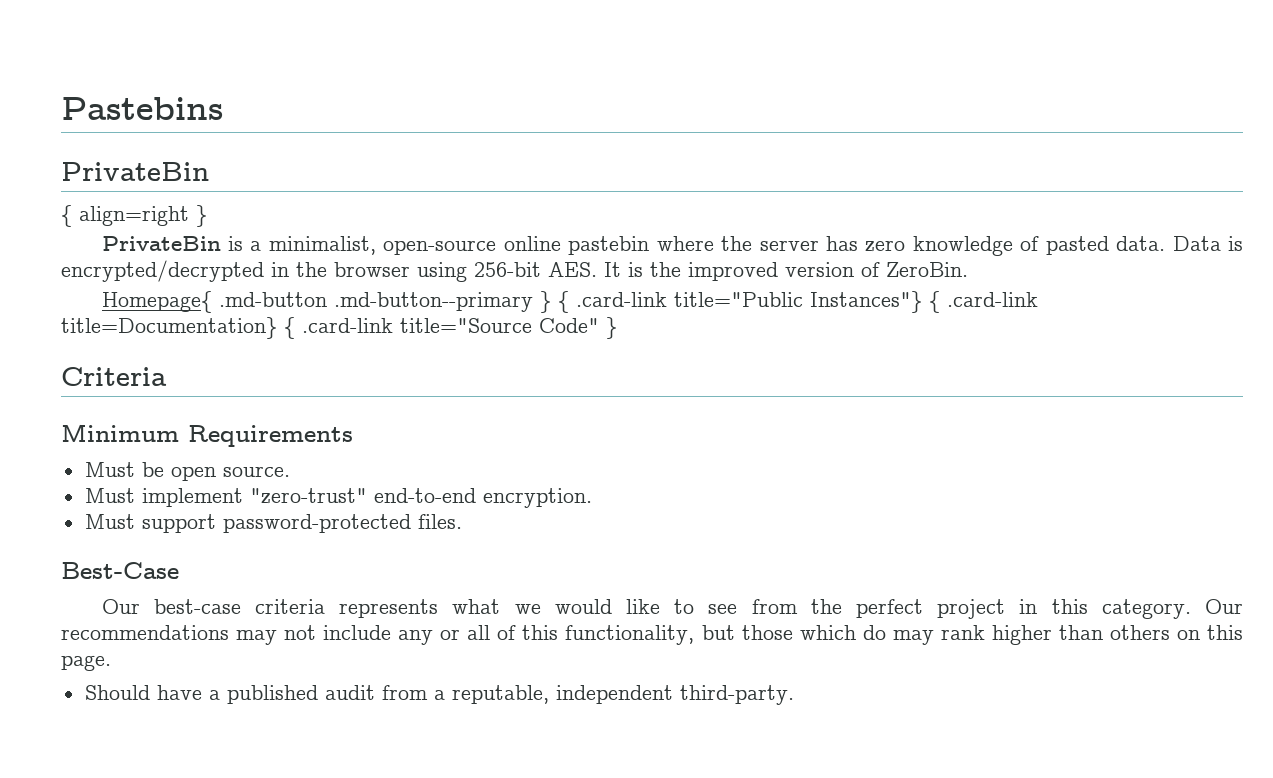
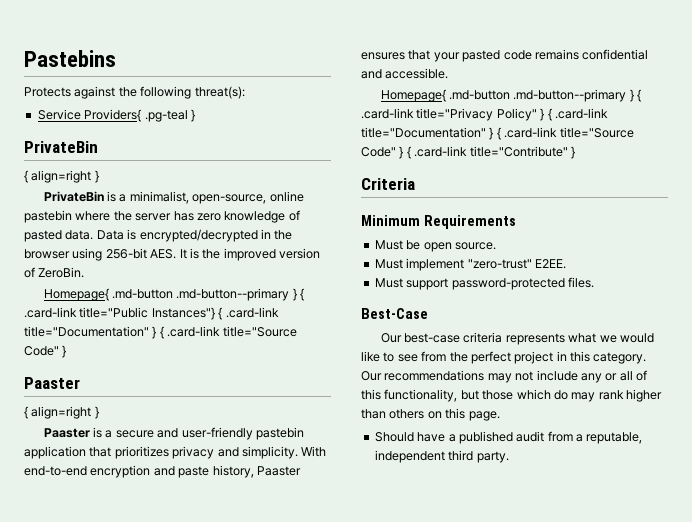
+ Protects against the following threat(s):
+ Service Providers{ .pg-teal }
- PrivateBin is a minimalist, open-source online pastebin where the server has zero knowledge of pasted data.
+ PrivateBin is a minimalist, open-source, online pastebin where the server has zero knowledge of pasted data.
- Homepage{ .md-button .md-button--primary } { .card-link title="Public Instances"} { .card-link title=Documentation} { .card-link title="Source Code" }
+ Homepage{ .md-button .md-button--primary } { .card-link title="Public Instances"} { .card-link title="Documentation" } { .card-link title="Source Code" }
+ Paaster
+ { align=right }
+ Paaster is a secure and user-friendly pastebin application that prioritizes privacy and simplicity. With end-to-end encryption and paste history, Paaster ensures that your pasted code remains confidential and accessible.
+ Homepage{ .md-button .md-button--primary } { .card-link title="Privacy Policy" } { .card-link title="Documentation" } { .card-link title="Source Code" } { .card-link title="Contribute" }
- Must implement "zero-trust" end-to-end encryption.
+ Must implement "zero-trust" E2EE.
- Should have a published audit from a reputable, independent third-party.
+ Should have a published audit from a reputable, independent third party.

